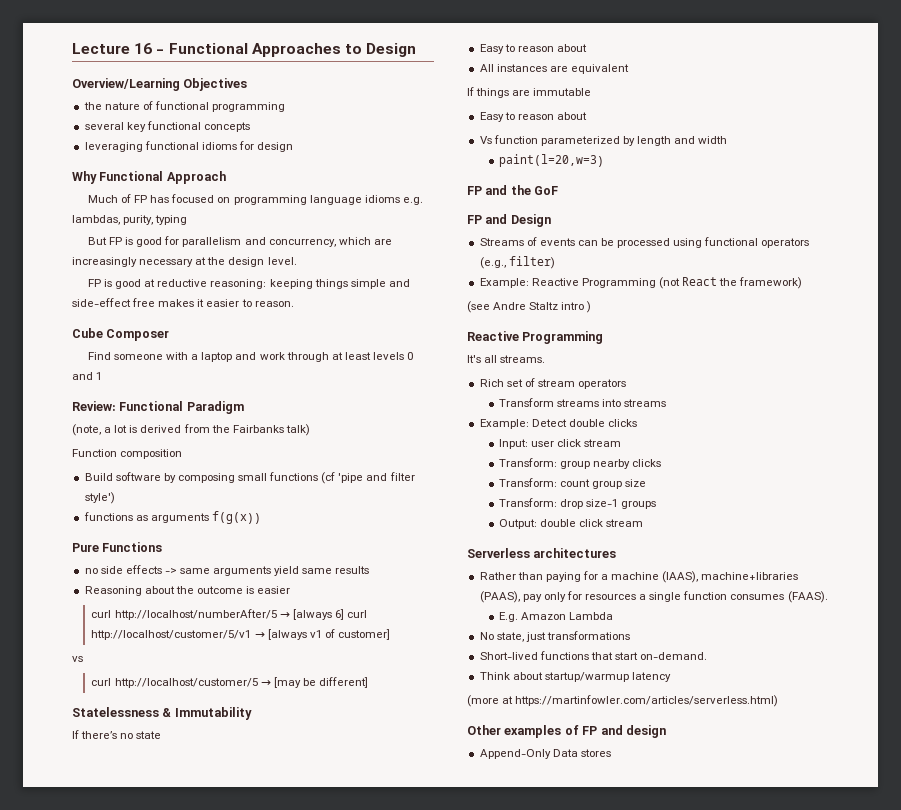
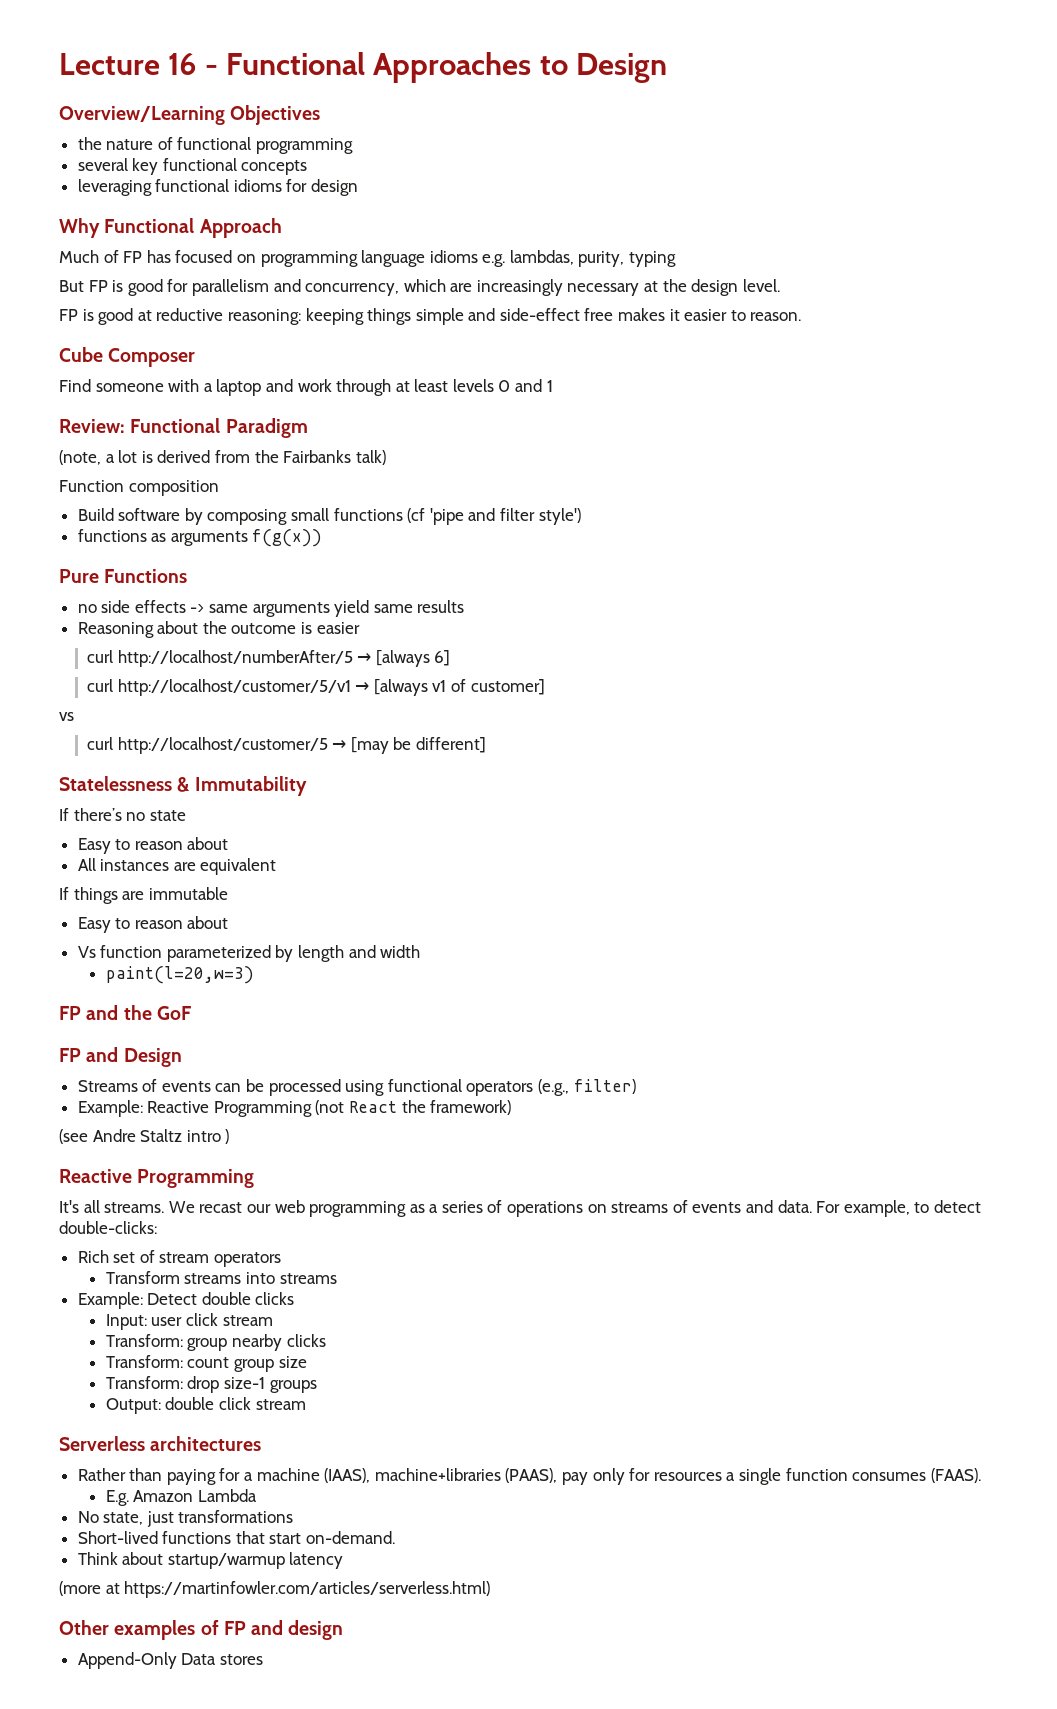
- curl http://localhost/numberAfter/5 → [always 6] curl http://localhost/customer/5/v1 → [always v1 of customer]
+ curl http://localhost/numberAfter/5 → [always 6]
+ curl http://localhost/customer/5/v1 → [always v1 of customer]
+ We recast our web programming as a series of operations on streams of events and data. For example, to detect double-clicks:

